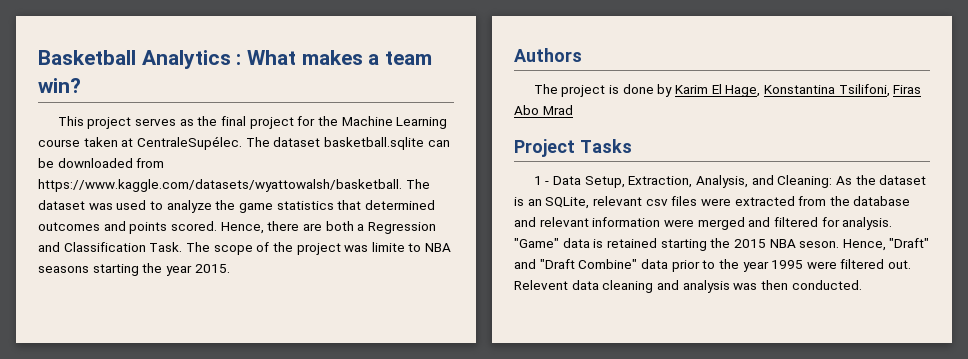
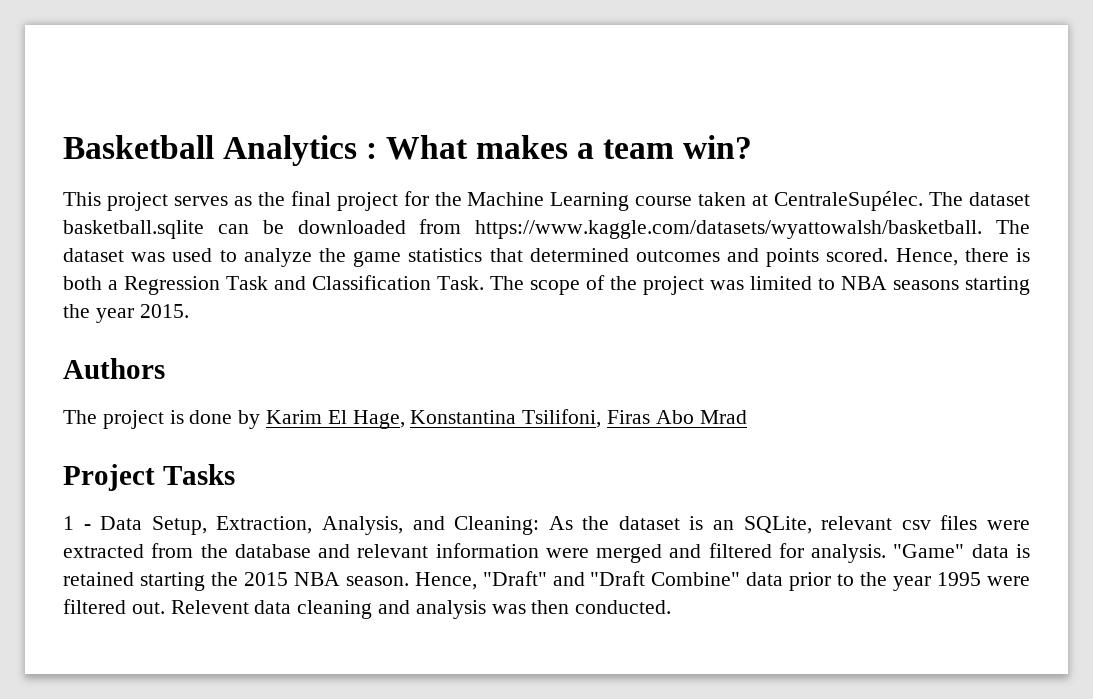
- Hence, there are both a Regression and Classification Task.
+ Hence, there is both a Regression Task and Classification Task.
- The scope of the project was limite to NBA seasons starting the year 2015.
+ The scope of the project was limited to NBA seasons starting the year 2015.
- "Game" data is retained starting the 2015 NBA seson.
+ "Game" data is retained starting the 2015 NBA season.

